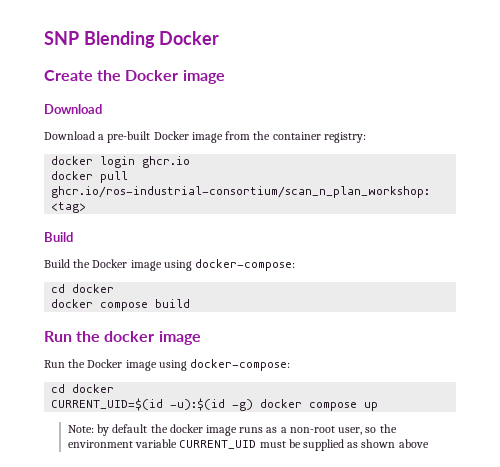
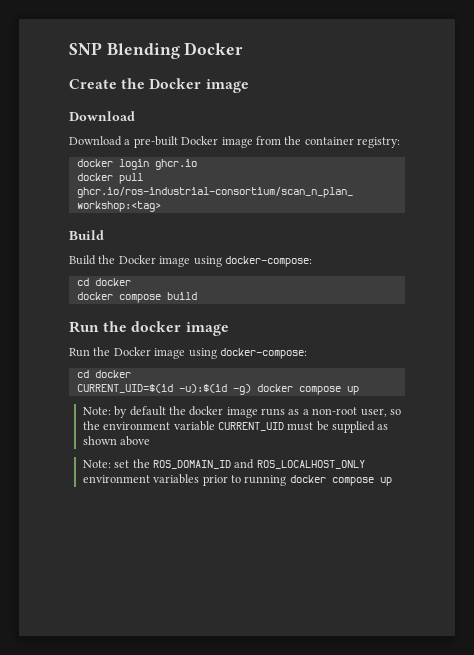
+ Note: set the ROS_DOMAIN_ID and ROS_LOCALHOST_ONLY environment variables prior to running docker compose up

